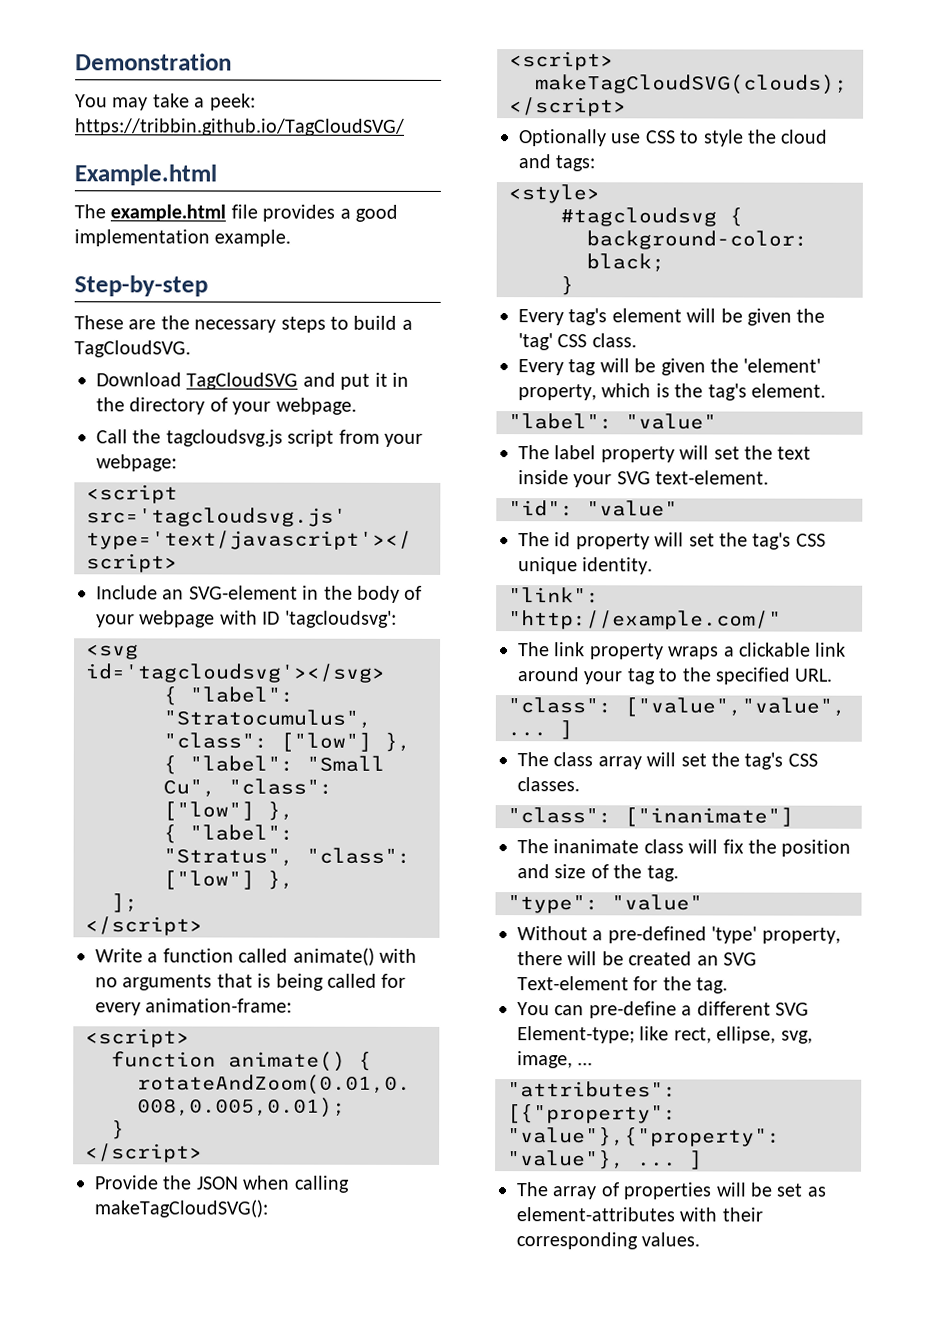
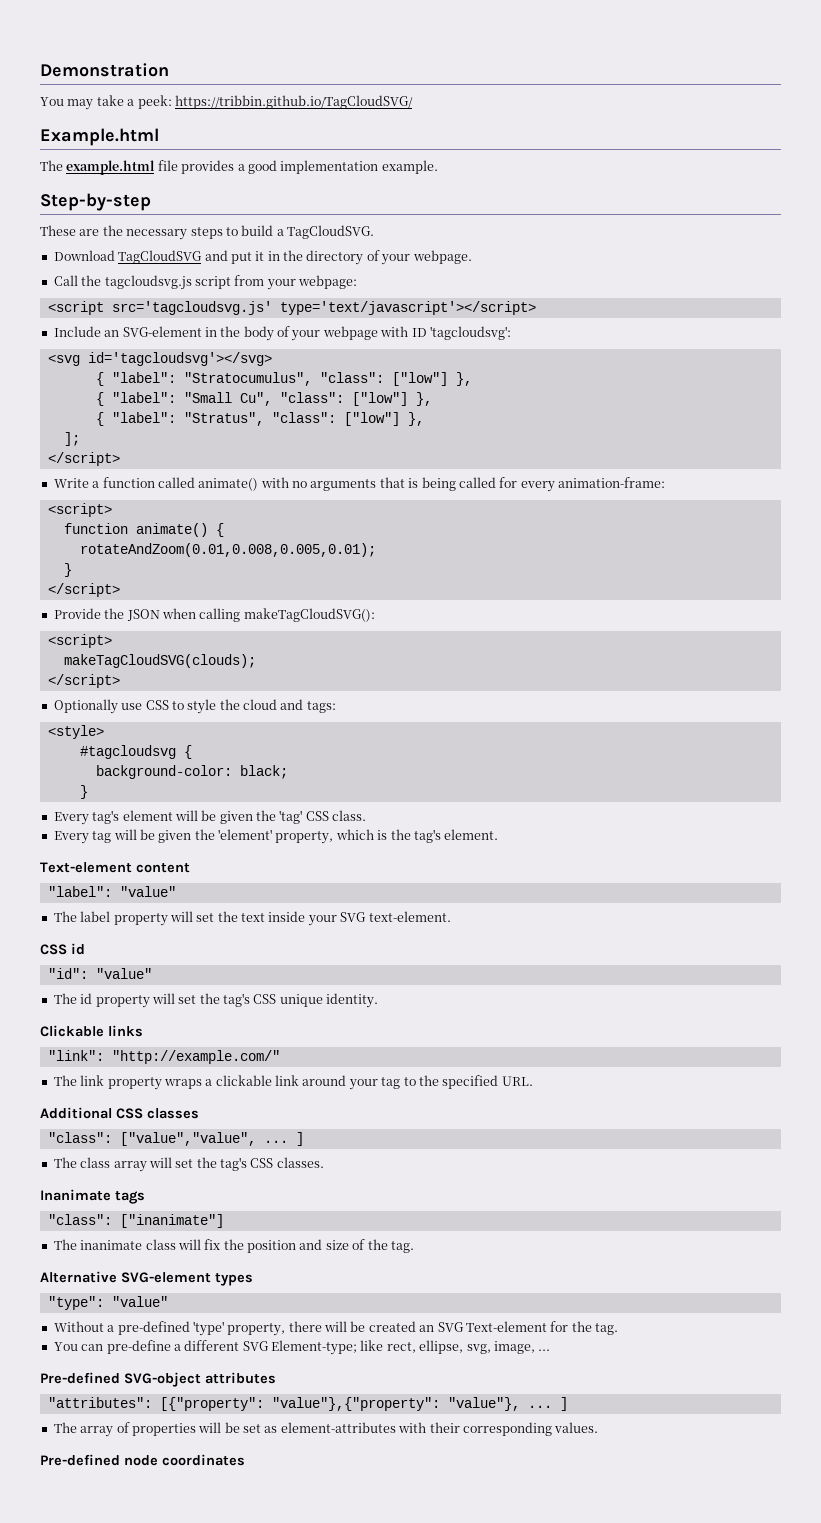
+ Text-element content
+ CSS id
+ Clickable links
+ Additional CSS classes
+ Inanimate tags
+ Alternative SVG-element types
+ Pre-defined SVG-object attributes
+ Pre-defined node coordinates

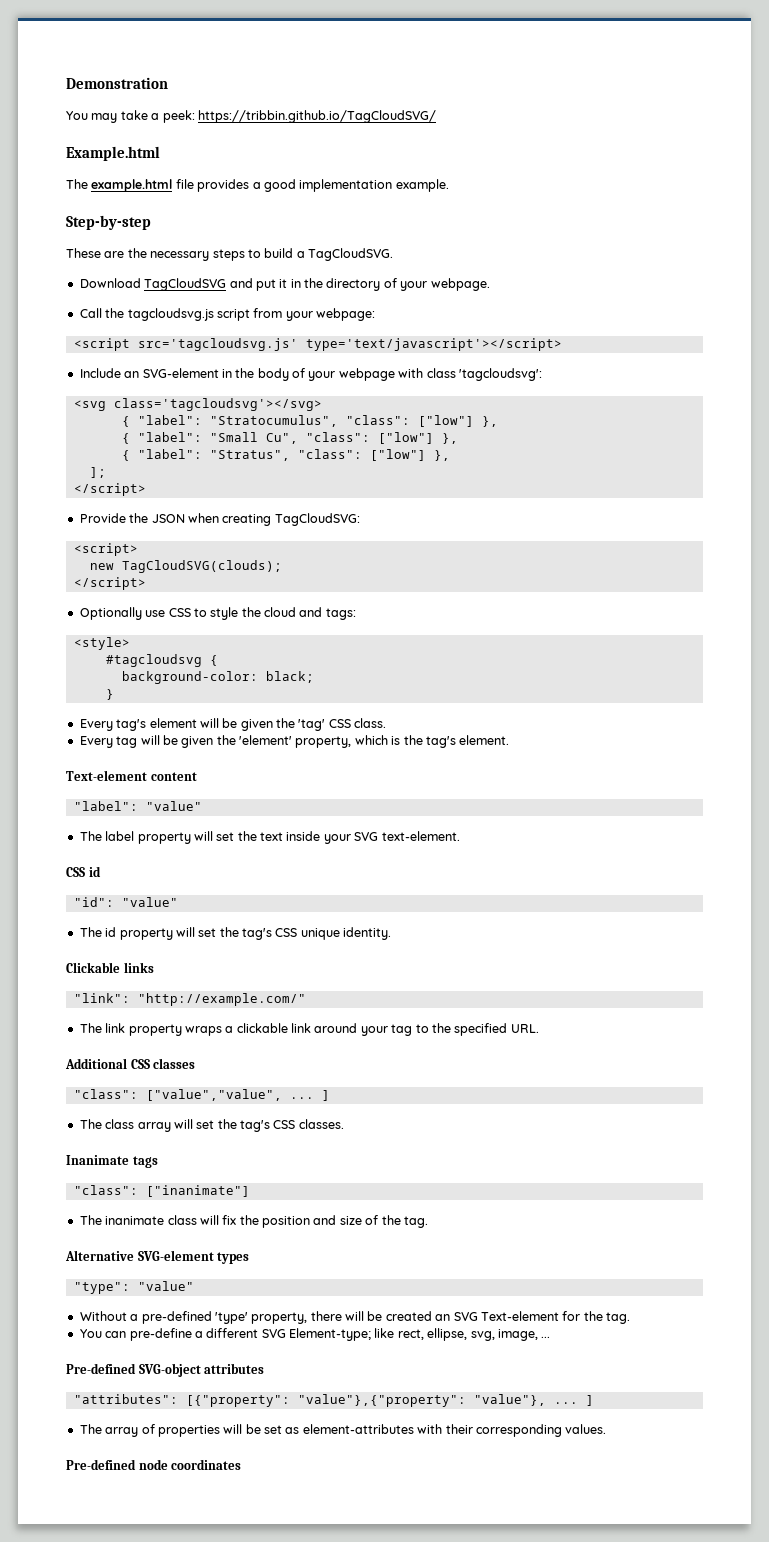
- Include an SVG-element in the body of your webpage with ID 'tagcloudsvg':
+ Include an SVG-element in the body of your webpage with class 'tagcloudsvg':
- <svg id='tagcloudsvg'></svg>
+ <svg class='tagcloudsvg'></svg>
- Write a function called animate() with no arguments that is being called for every animation-frame:
- <script>
- function animate() {
- rotateAndZoom(0.01,0.008,0.005,0.01);
- }
- </script>
- Provide the JSON when calling makeTagCloudSVG():
+ Provide the JSON when creating TagCloudSVG:
  <script>
- makeTagCloudSVG(clouds);
+ new TagCloudSVG(clouds);

